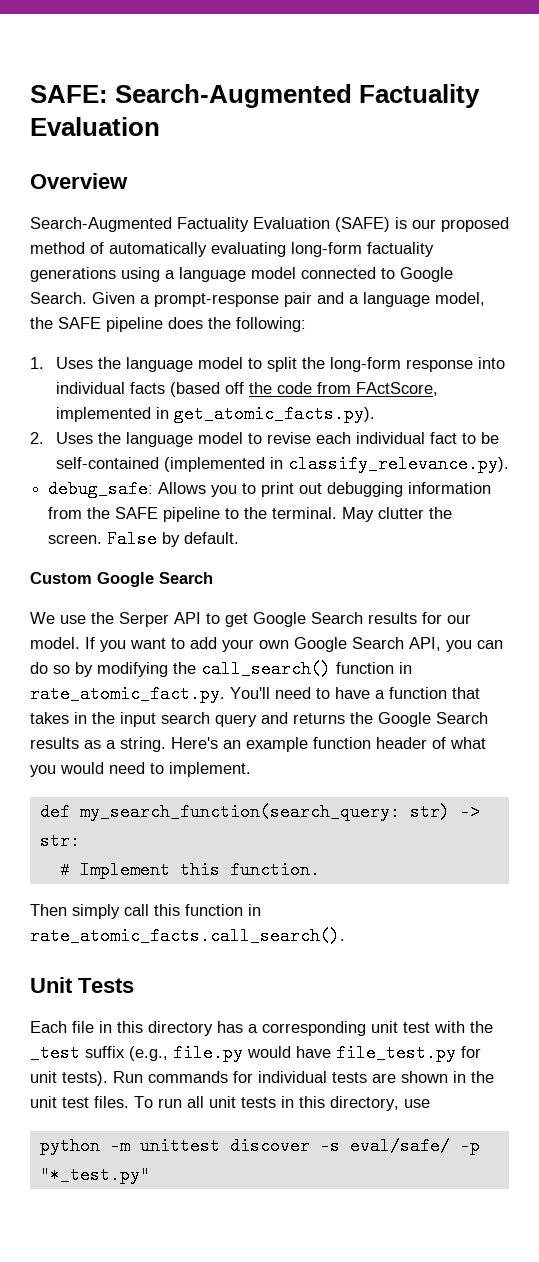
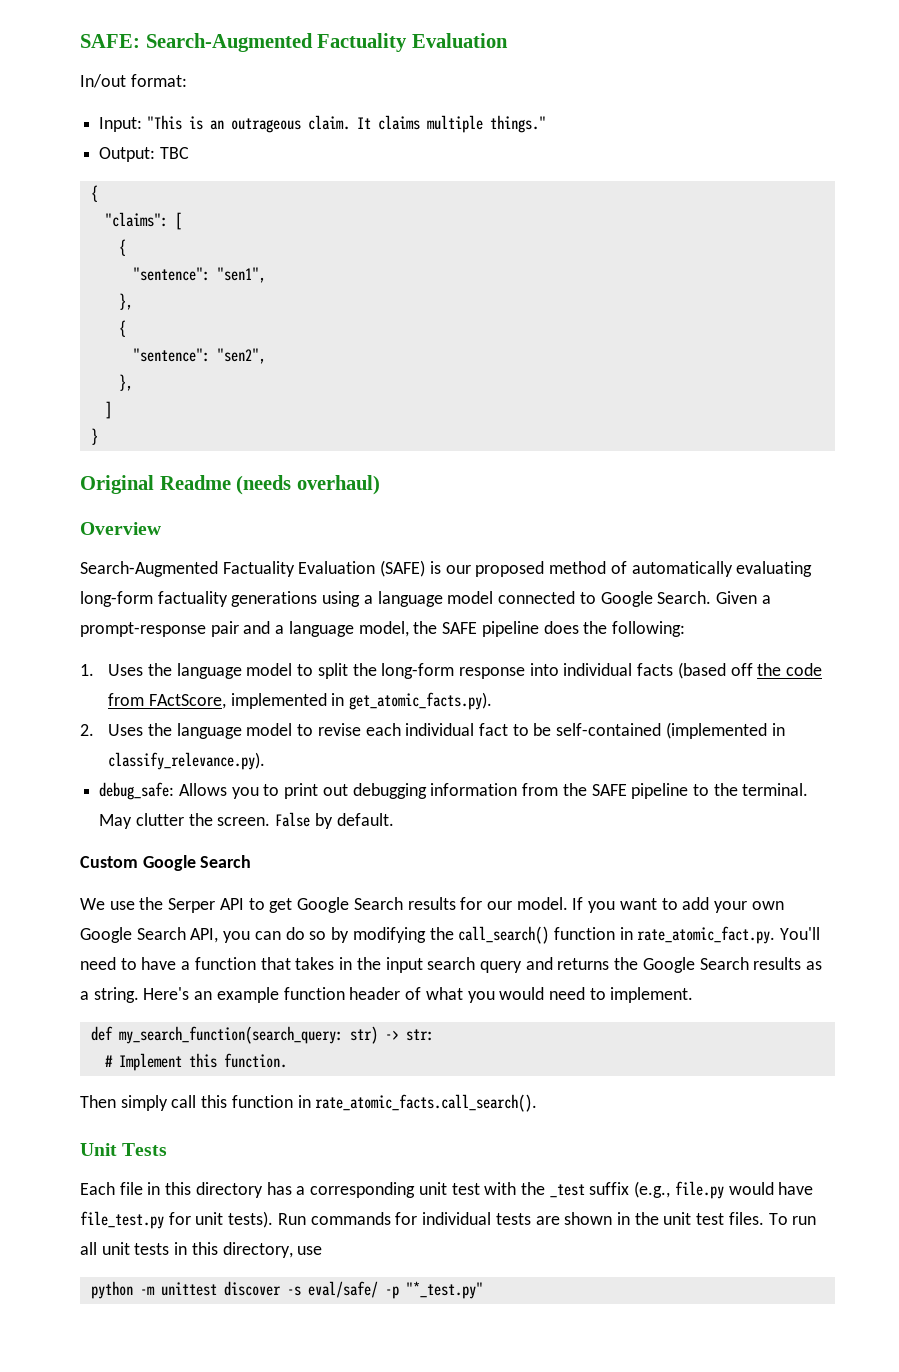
+ In/out format:
+ Input: "This is an outrageous claim. It claims multiple things."
+ Output: TBC
+ {
+ "claims": [
+ {
+ "sentence": "sen1",
+ },
+ {
+ "sentence": "sen2",
+ },
+ ]
+ }
+ Original Readme (needs overhaul)

